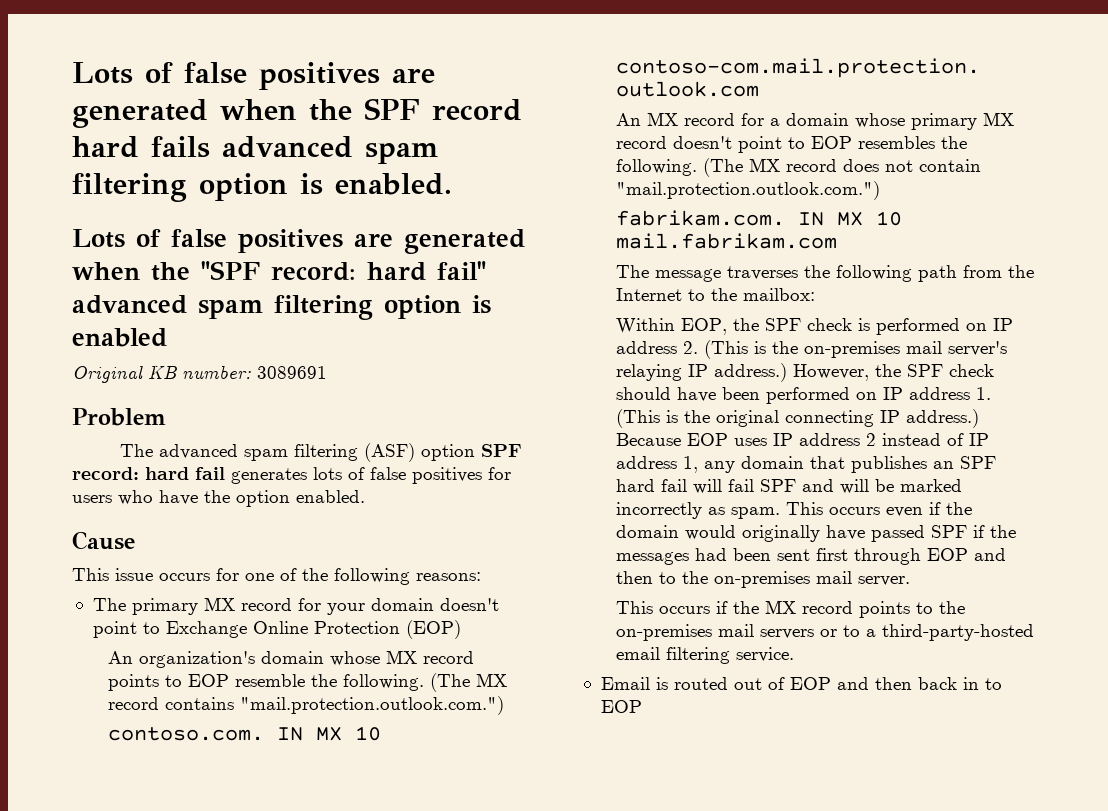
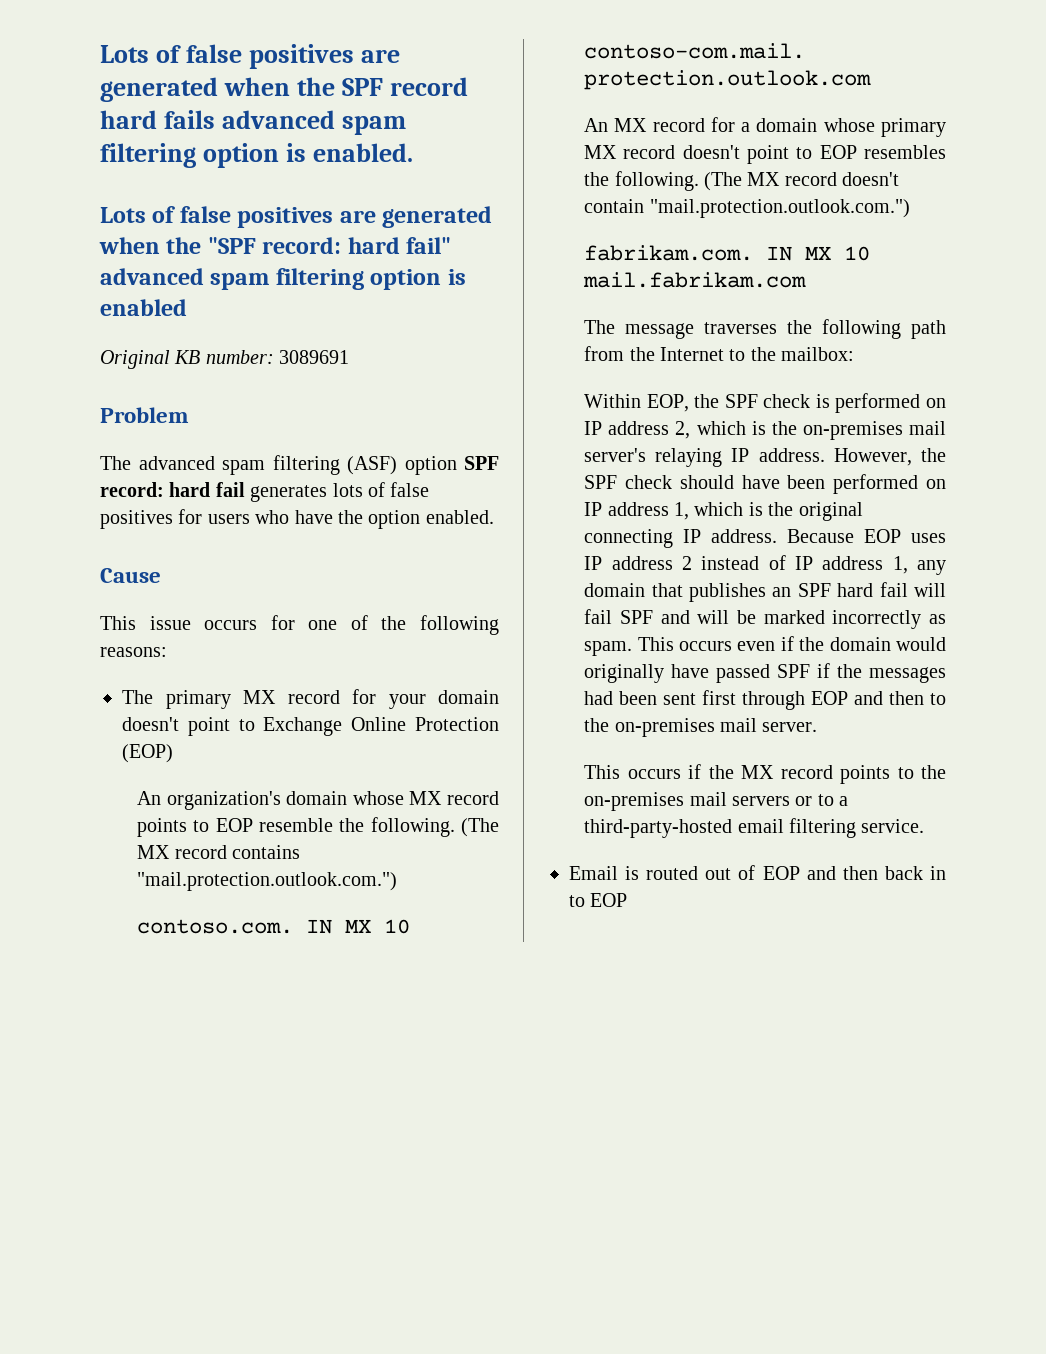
- (The MX record does not contain "mail.protection.outlook.com.")
+ (The MX record doesn't contain "mail.protection.outlook.com.")
- Within EOP, the SPF check is performed on IP address 2. (This is the on-premises mail server's relaying IP address.)
+ Within EOP, the SPF check is performed on IP address 2, which is the on-premises mail server's relaying IP address.
- However, the SPF check should have been performed on IP address 1. (This is the original connecting IP address.)
+ However, the SPF check should have been performed on IP address 1, which is the original connecting IP address.

